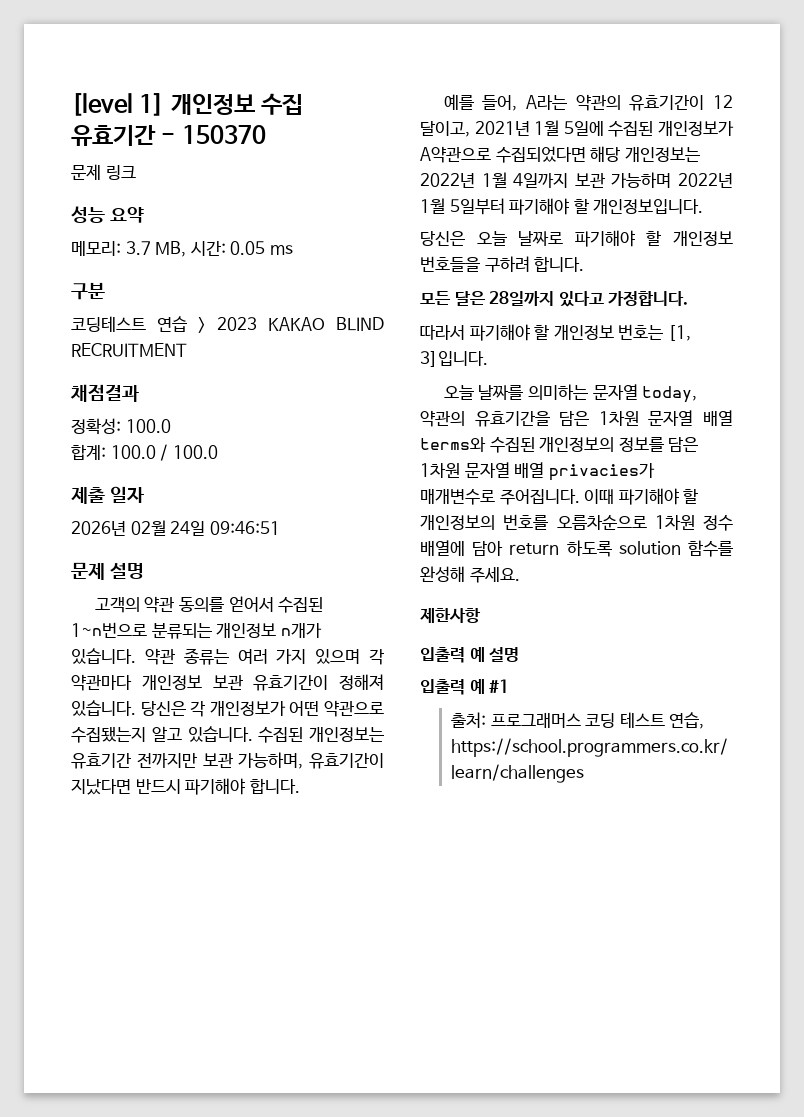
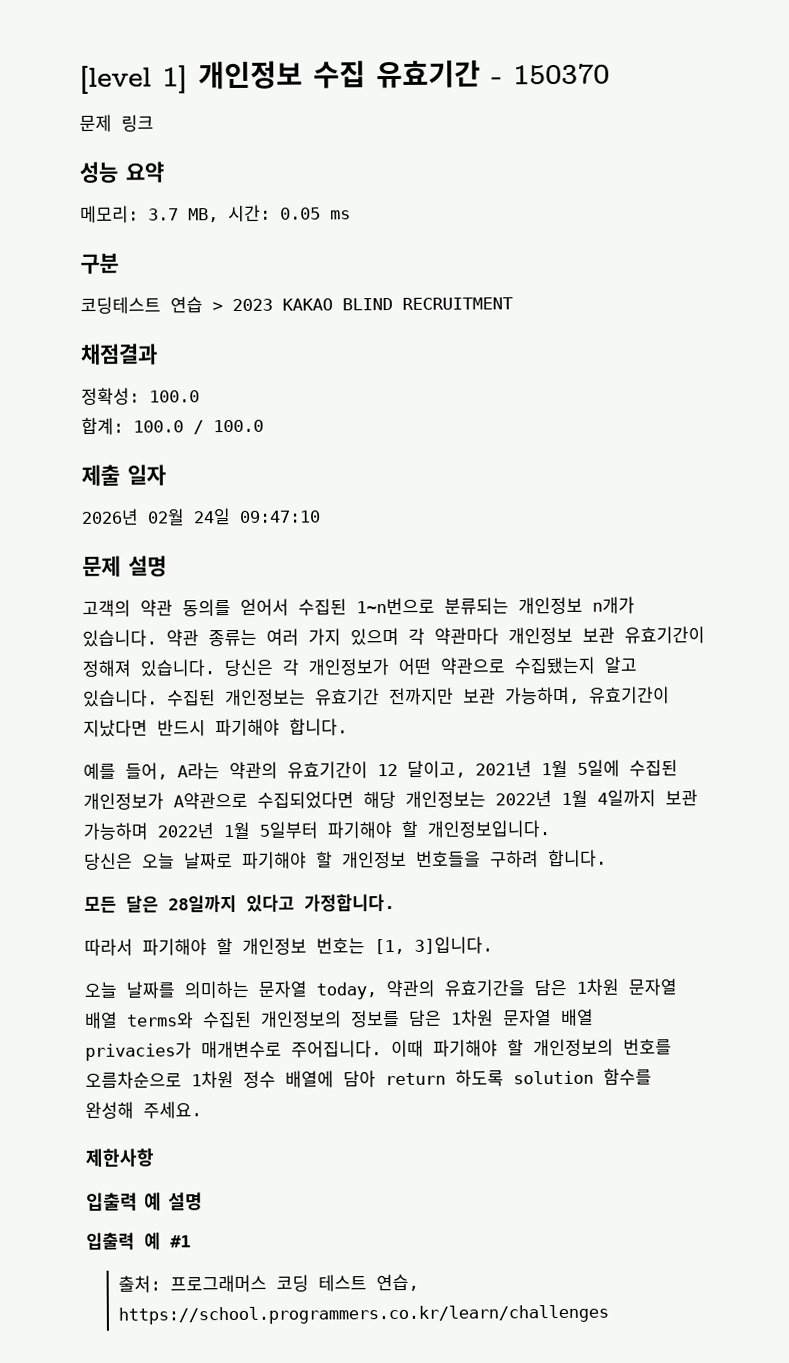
- 2026년 02월 24일 09:46:51
+ 2026년 02월 24일 09:47:10

